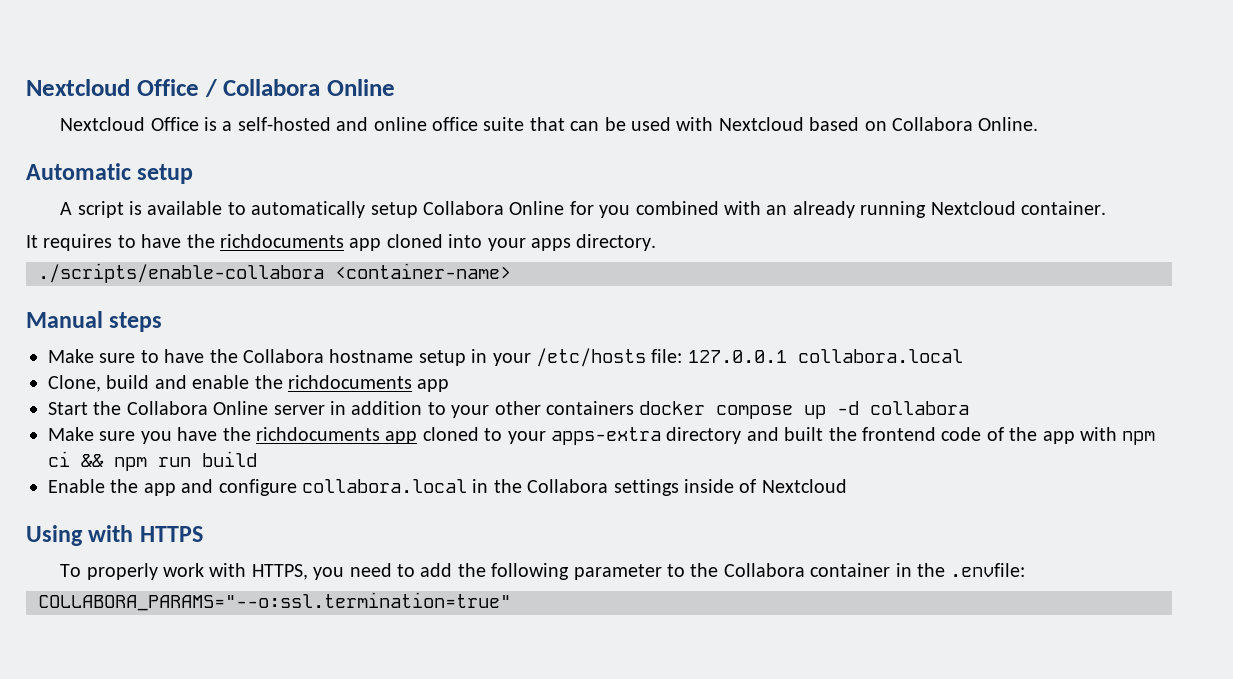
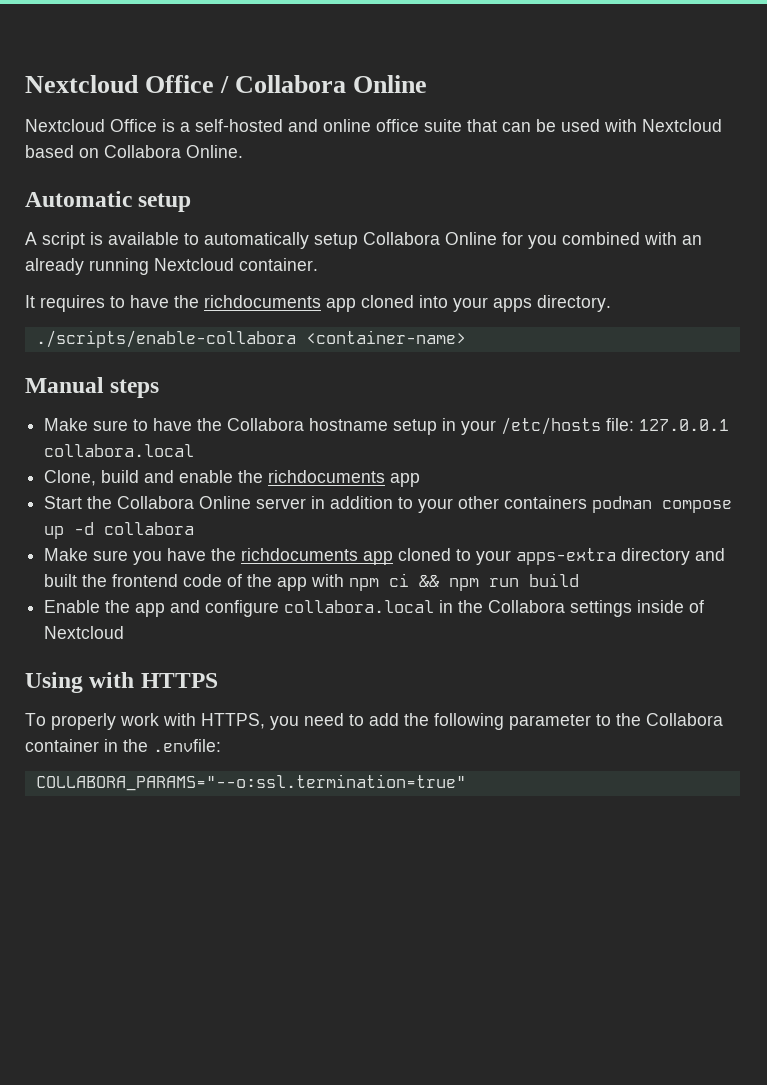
- Start the Collabora Online server in addition to your other containers docker compose up -d collabora
+ Start the Collabora Online server in addition to your other containers podman compose up -d collabora

